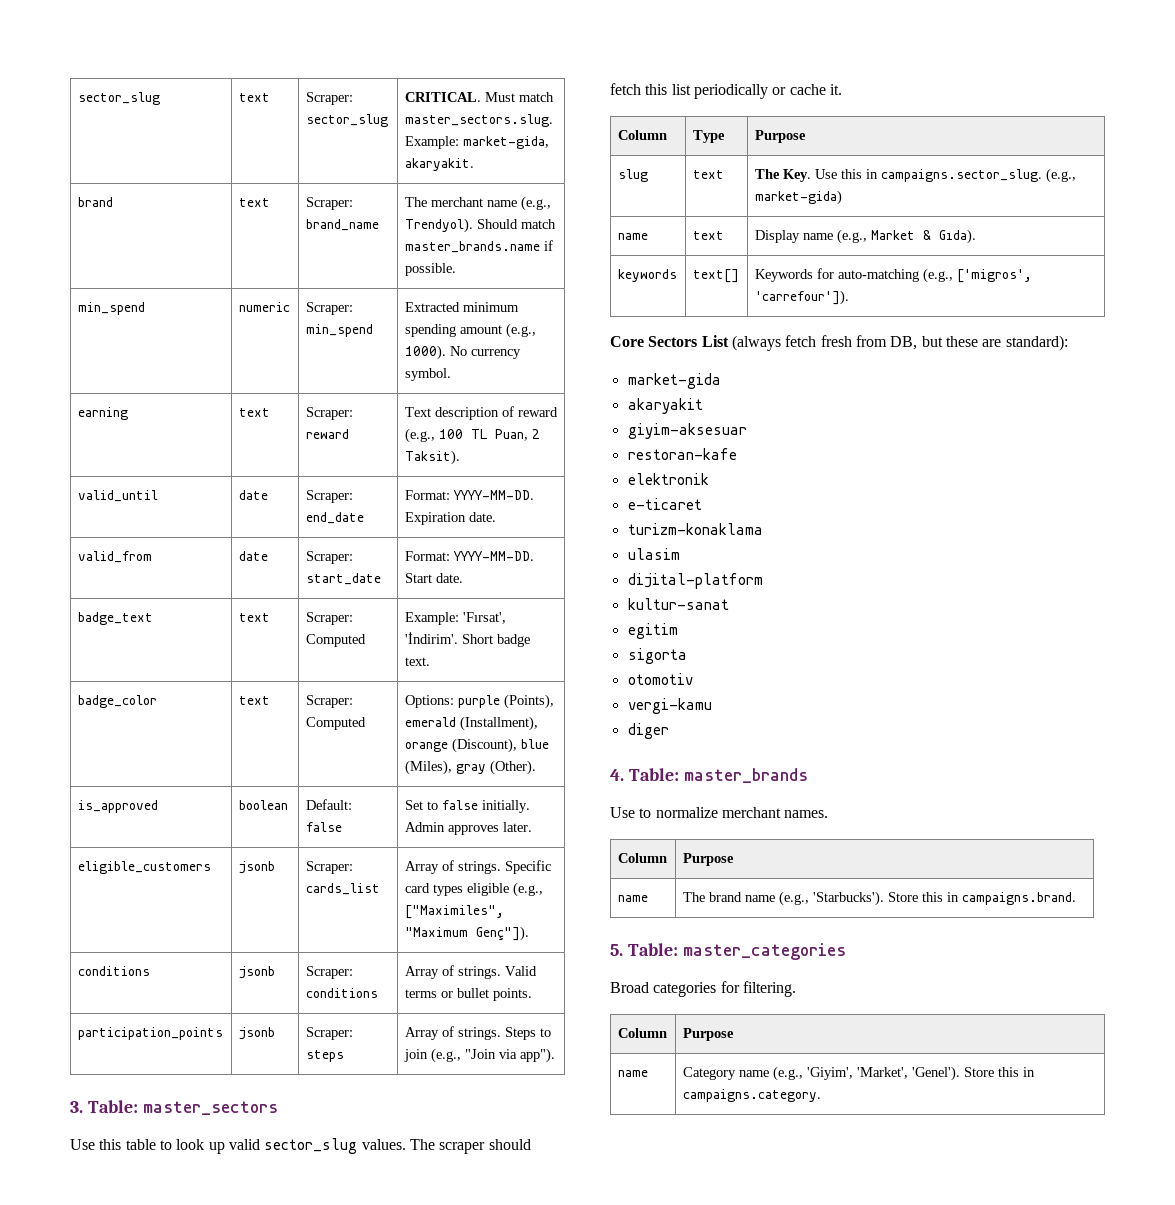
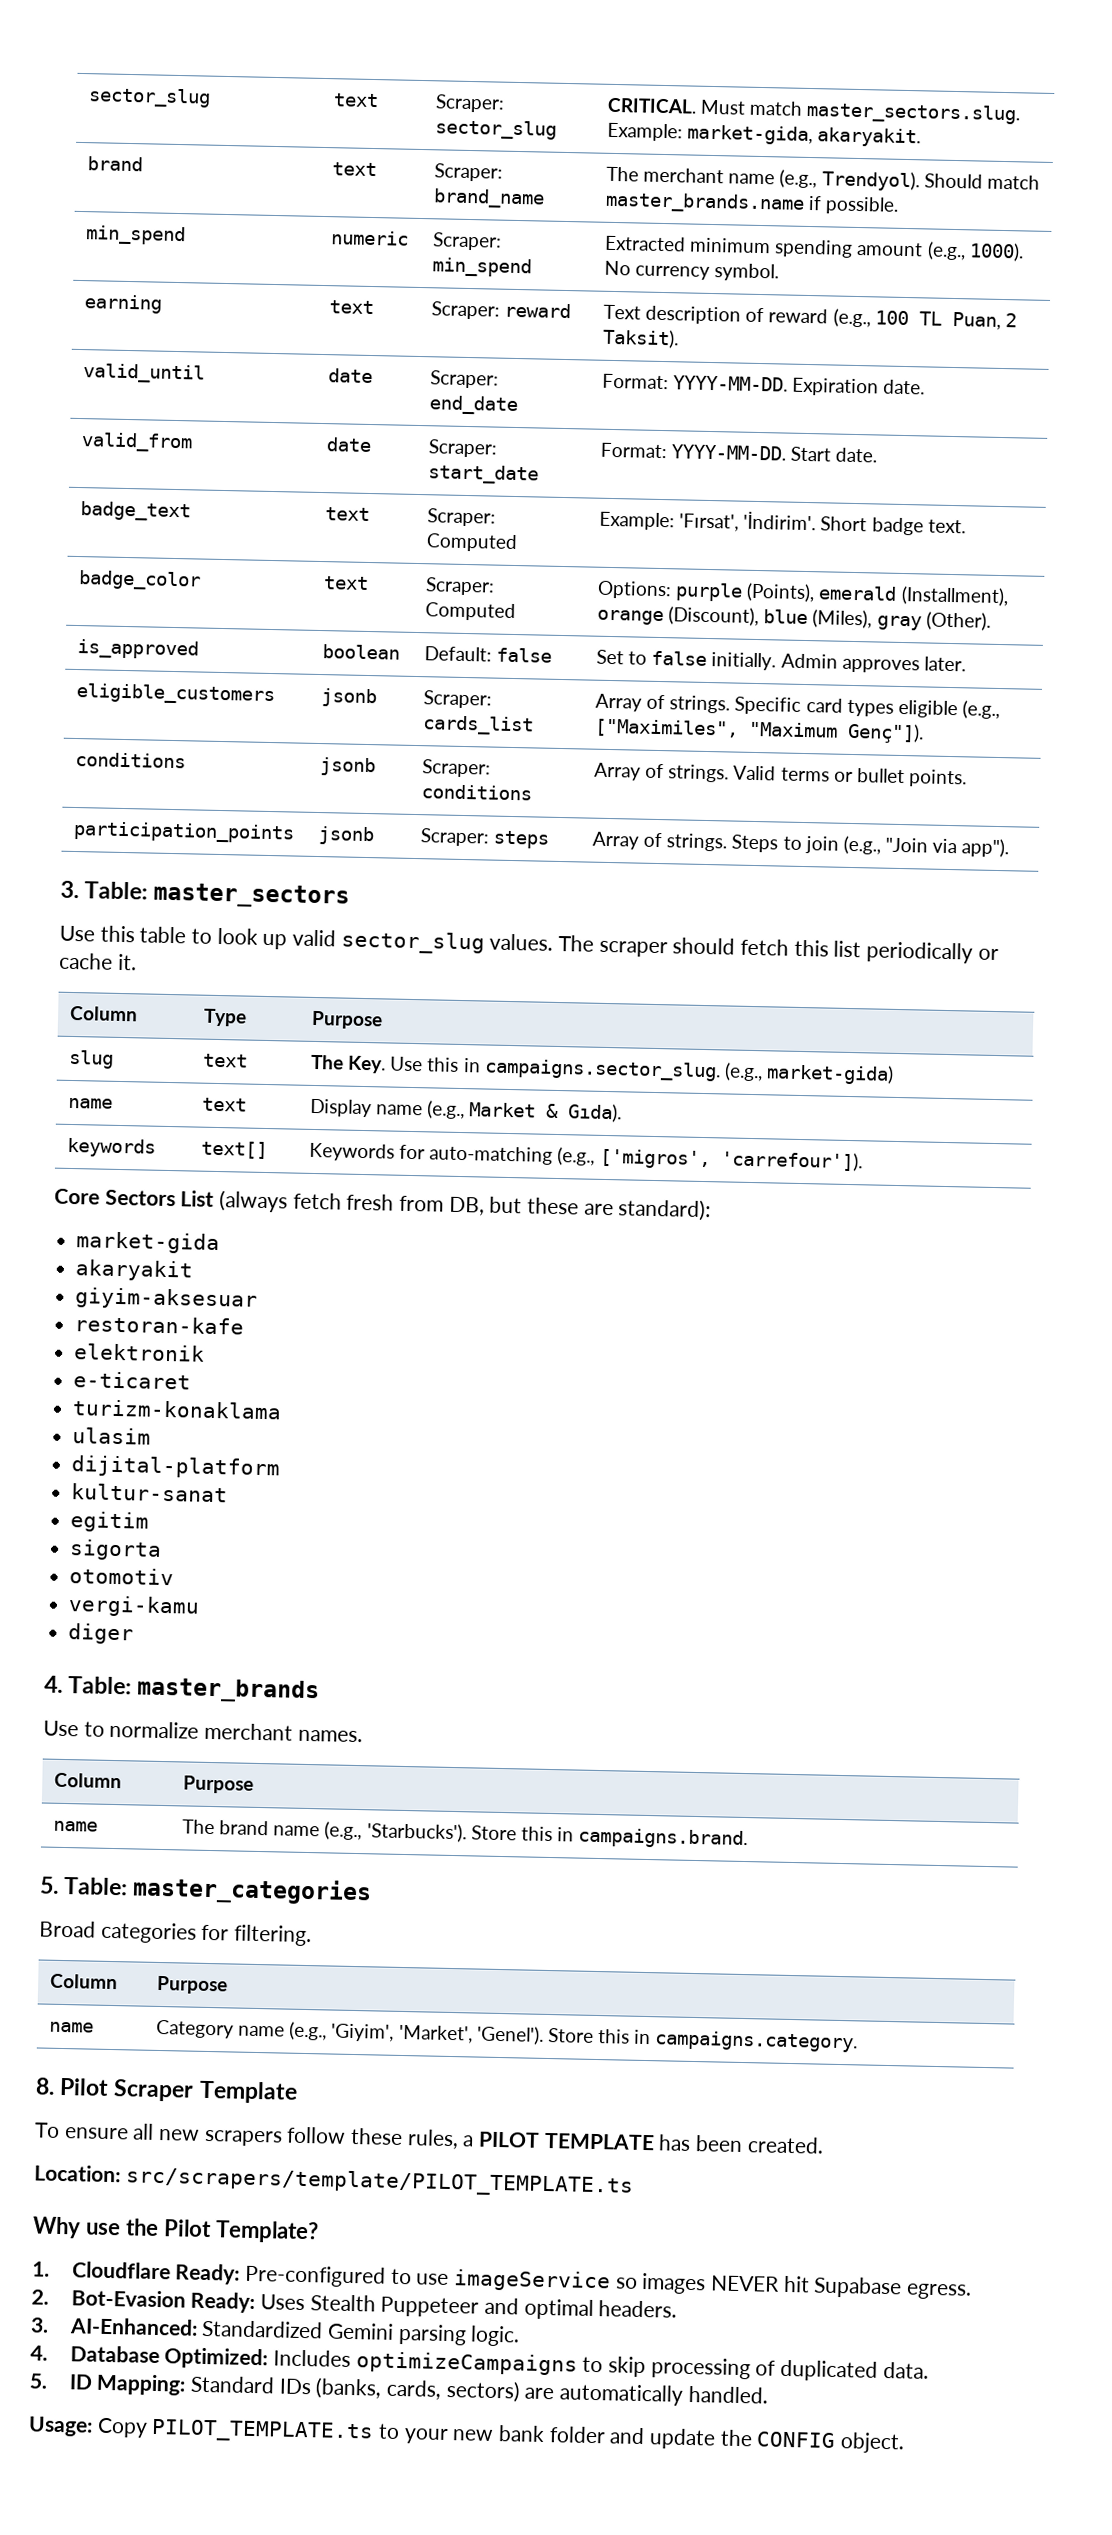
+ 8. Pilot Scraper Template
+ To ensure all new scrapers follow these rules, a PILOT TEMPLATE has been created.
+ Location: src/scrapers/template/PILOT_TEMPLATE.ts
+ Why use the Pilot Template?
+ 1. Cloudflare Ready: Pre-configured to use imageService so images NEVER hit Supabase egress.
+ 2. Bot-Evasion Ready: Uses Stealth Puppeteer and optimal headers.
+ 3. AI-Enhanced: Standardized Gemini parsing logic.
+ 4. Database Optimized: Includes optimizeCampaigns to skip processing of duplicated data.
+ 5. ID Mapping: Standard IDs (banks, cards, sectors) are automatically handled.
+ Usage: Copy PILOT_TEMPLATE.ts to your new bank folder and update the CONFIG object.

